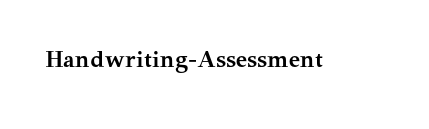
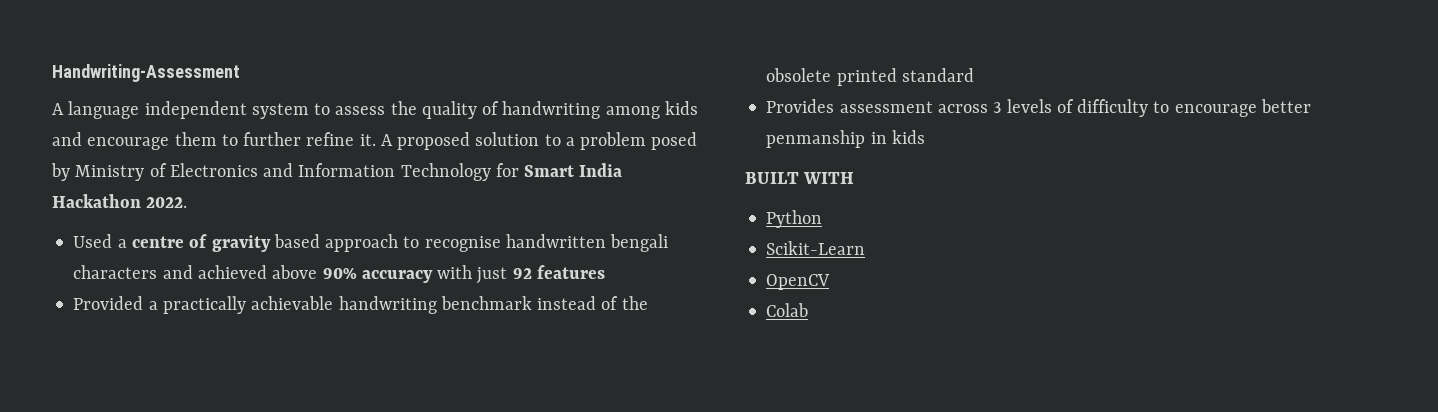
+ A language independent system to assess the quality of handwriting among kids and encourage them to further refine it. A proposed solution to a problem posed by Ministry of Electronics and Information Technology for Smart India Hackathon 2022.
+ Used a centre of gravity based approach to recognise handwritten bengali characters and achieved above 90% accuracy with just 92 features
+ Provided a practically achievable handwriting benchmark instead of the obsolete printed standard
+ Provides assessment across 3 levels of difficulty to encourage better penmanship in kids
+ BUILT WITH
+ Python
+ Scikit-Learn
+ OpenCV
+ Colab

